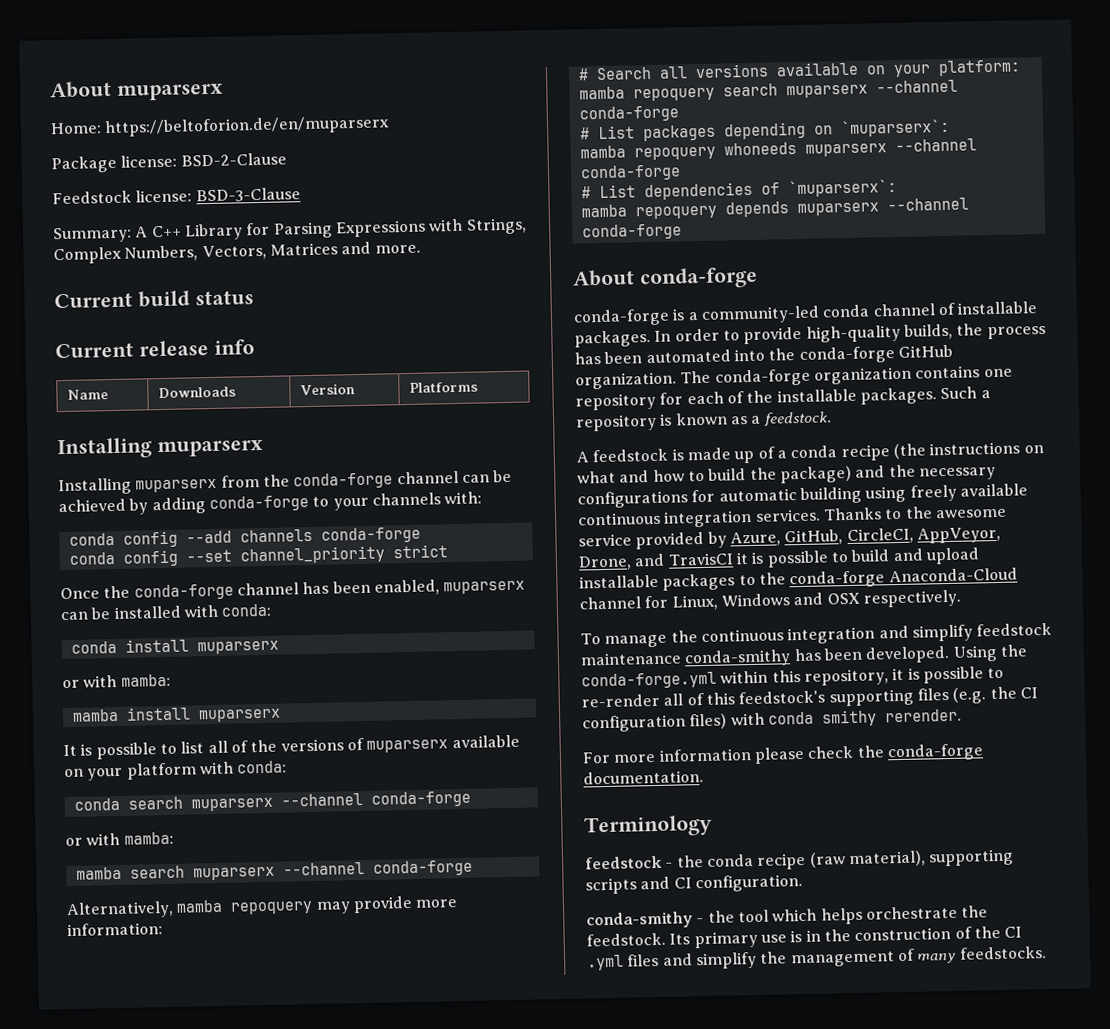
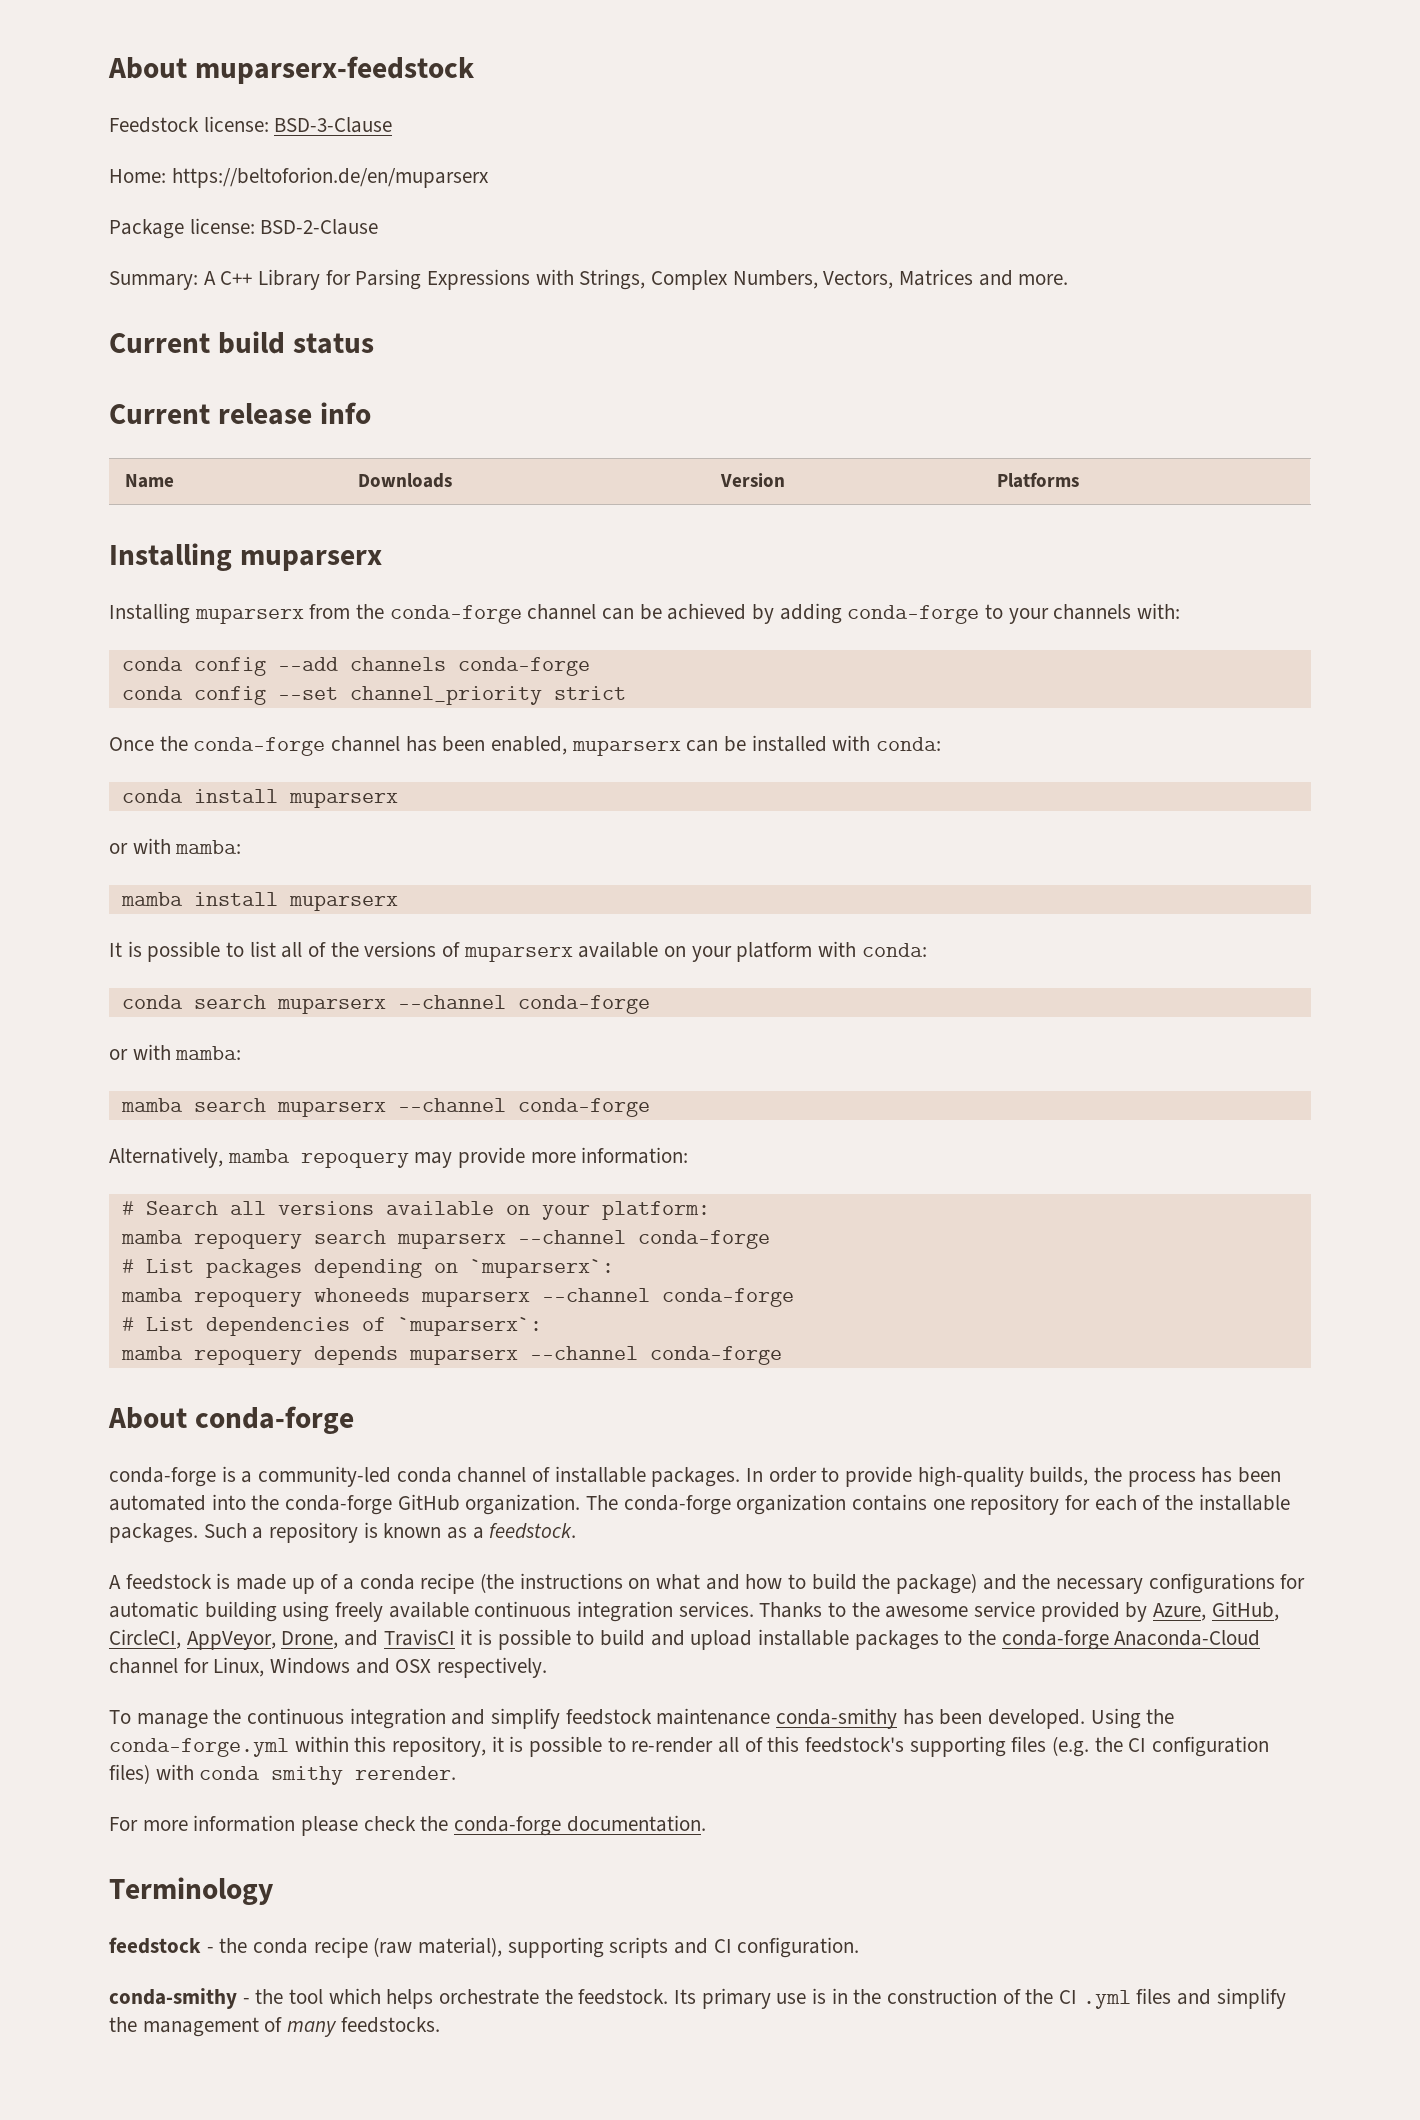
- About muparserx
+ About muparserx-feedstock
+ Feedstock license: BSD-3-Clause
- Feedstock license: BSD-3-Clause

